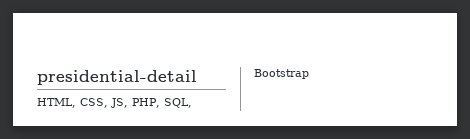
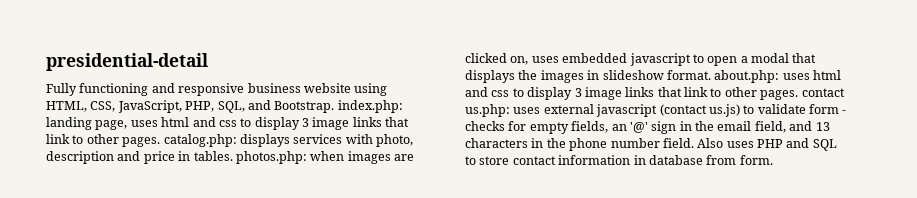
- HTML, CSS, JS, PHP, SQL, Bootstrap
+ Fully functioning and responsive business website using HTML, CSS, JavaScript, PHP, SQL, and Bootstrap. index.php: landing page, uses html and css to display 3 image links that link to other pages. catalog.php: displays services with photo, description and price in tables. photos.php: when images are clicked on, uses embedded javascript to open a modal that displays the images in slideshow format. about.php: uses html and css to display 3 image links that link to other pages. contact us.php: uses external javascript (contact us.js) to validate form - checks for empty fields, an '@' sign in the email field, and 13 characters in the phone number field. Also uses PHP and SQL to store contact information in database from form.

